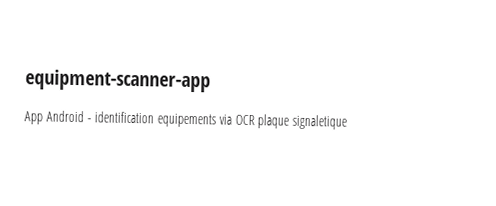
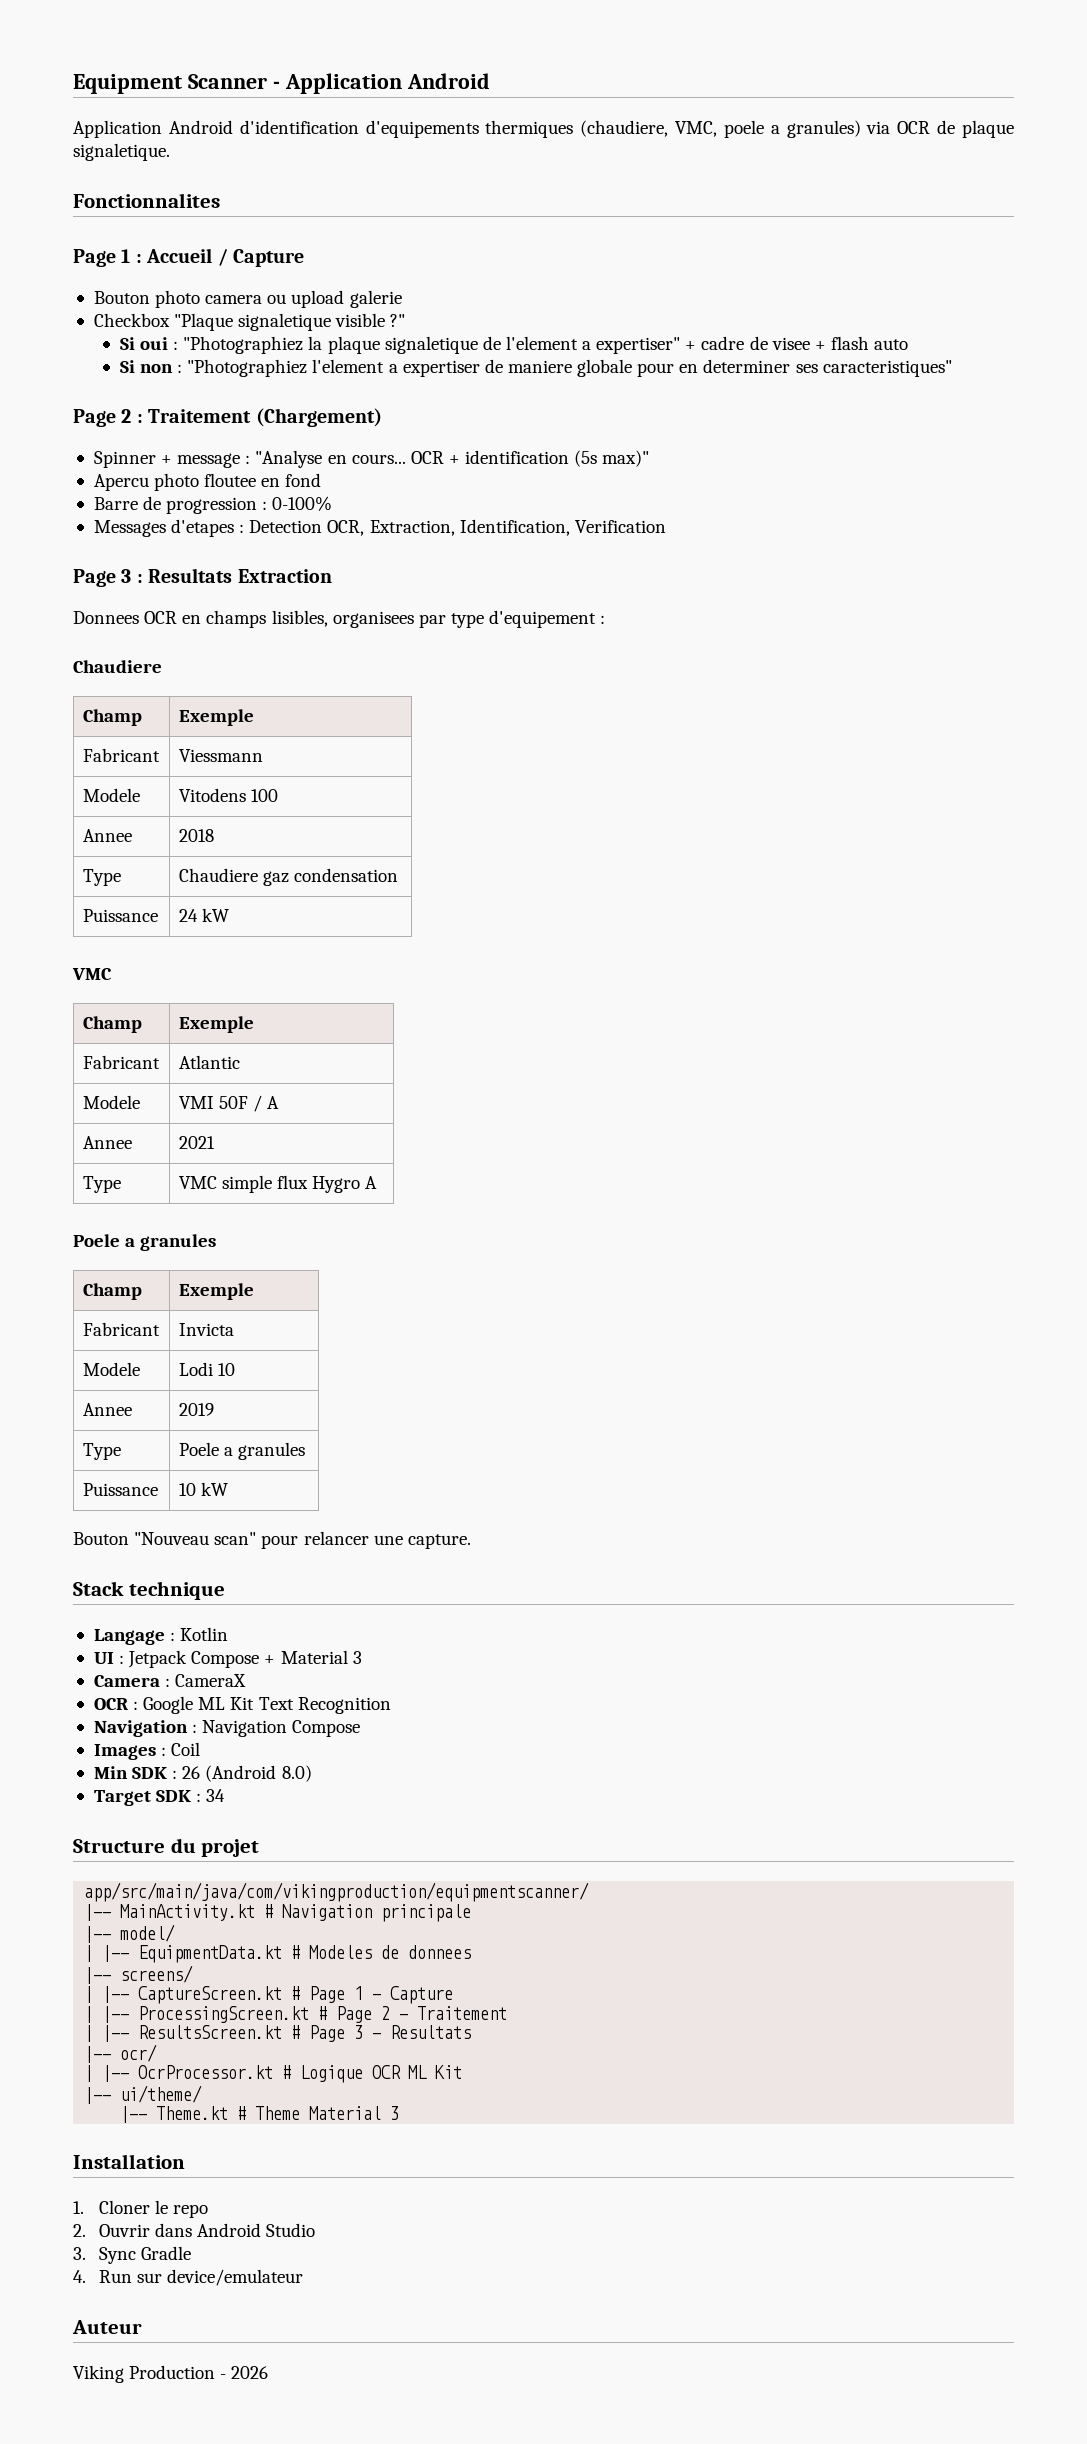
- equipment-scanner-app
- App Android - identification equipements via OCR plaque signaletique
+ Equipment Scanner - Application Android
+ Application Android d'identification d'equipements thermiques (chaudiere, VMC, poele a granules) via OCR de plaque signaletique.
+ Fonctionnalites
+ Page 1 : Accueil / Capture
+ Bouton photo camera ou upload galerie
+ Checkbox "Plaque signaletique visible ?"
+ Si oui : "Photographiez la plaque signaletique de l'element a expertiser" + cadre de visee + flash auto
+ Si non : "Photographiez l'element a expertiser de maniere globale pour en determiner ses caracteristiques"
+ Page 2 : Traitement (Chargement)
+ Spinner + message : "Analyse en cours... OCR + identification (5s max)"
+ Apercu photo floutee en fond
+ Barre de progression : 0-100%
+ Messages d'etapes : Detection OCR, Extraction, Identification, Verification
+ Page 3 : Resultats Extraction
+ Donnees OCR en champs lisibles, organisees par type d'equipement :
+ Chaudiere
+ Champ | Exemple
+ Fabricant | Viessmann
+ Modele | Vitodens 100
+ Annee | 2018
+ Type | Chaudiere gaz condensation
+ Puissance | 24 kW
+ VMC
+ Champ | Exemple
+ Fabricant | Atlantic
+ Modele | VMI 50F / A
+ Annee | 2021
+ Type | VMC simple flux Hygro A
+ Poele a granules
+ Champ | Exemple
+ Fabricant | Invicta
+ Modele | Lodi 10
+ Annee | 2019
+ Type | Poele a granules
+ Puissance | 10 kW
+ Bouton "Nouveau scan" pour relancer une capture.
+ Stack technique
+ Langage : Kotlin
+ UI : Jetpack Compose + Material 3
+ Camera : CameraX
+ OCR : Google ML Kit Text Recognition
+ Navigation : Navigation Compose
+ Images : Coil
+ Min SDK : 26 (Android 8.0)
+ Target SDK : 34
+ Structure du projet
+ app/src/main/java/com/vikingproduction/equipmentscanner/
+ |-- MainActivity.kt # Navigation principale
+ |-- model/
+ | |-- EquipmentData.kt # Modeles de donnees
+ |-- screens/
+ | |-- CaptureScreen.kt # Page 1 - Capture
+ | |-- ProcessingScreen.kt # Page 2 - Traitement
+ | |-- ResultsScreen.kt # Page 3 - Resultats
+ |-- ocr/
+ | |-- OcrProcessor.kt # Logique OCR ML Kit
+ |-- ui/theme/
+ |-- Theme.kt # Theme Material 3
+ Installation
+ 1. Cloner le repo
+ 2. Ouvrir dans Android Studio
+ 3. Sync Gradle
+ 4. Run sur device/emulateur
+ Auteur
+ Viking Production - 2026

